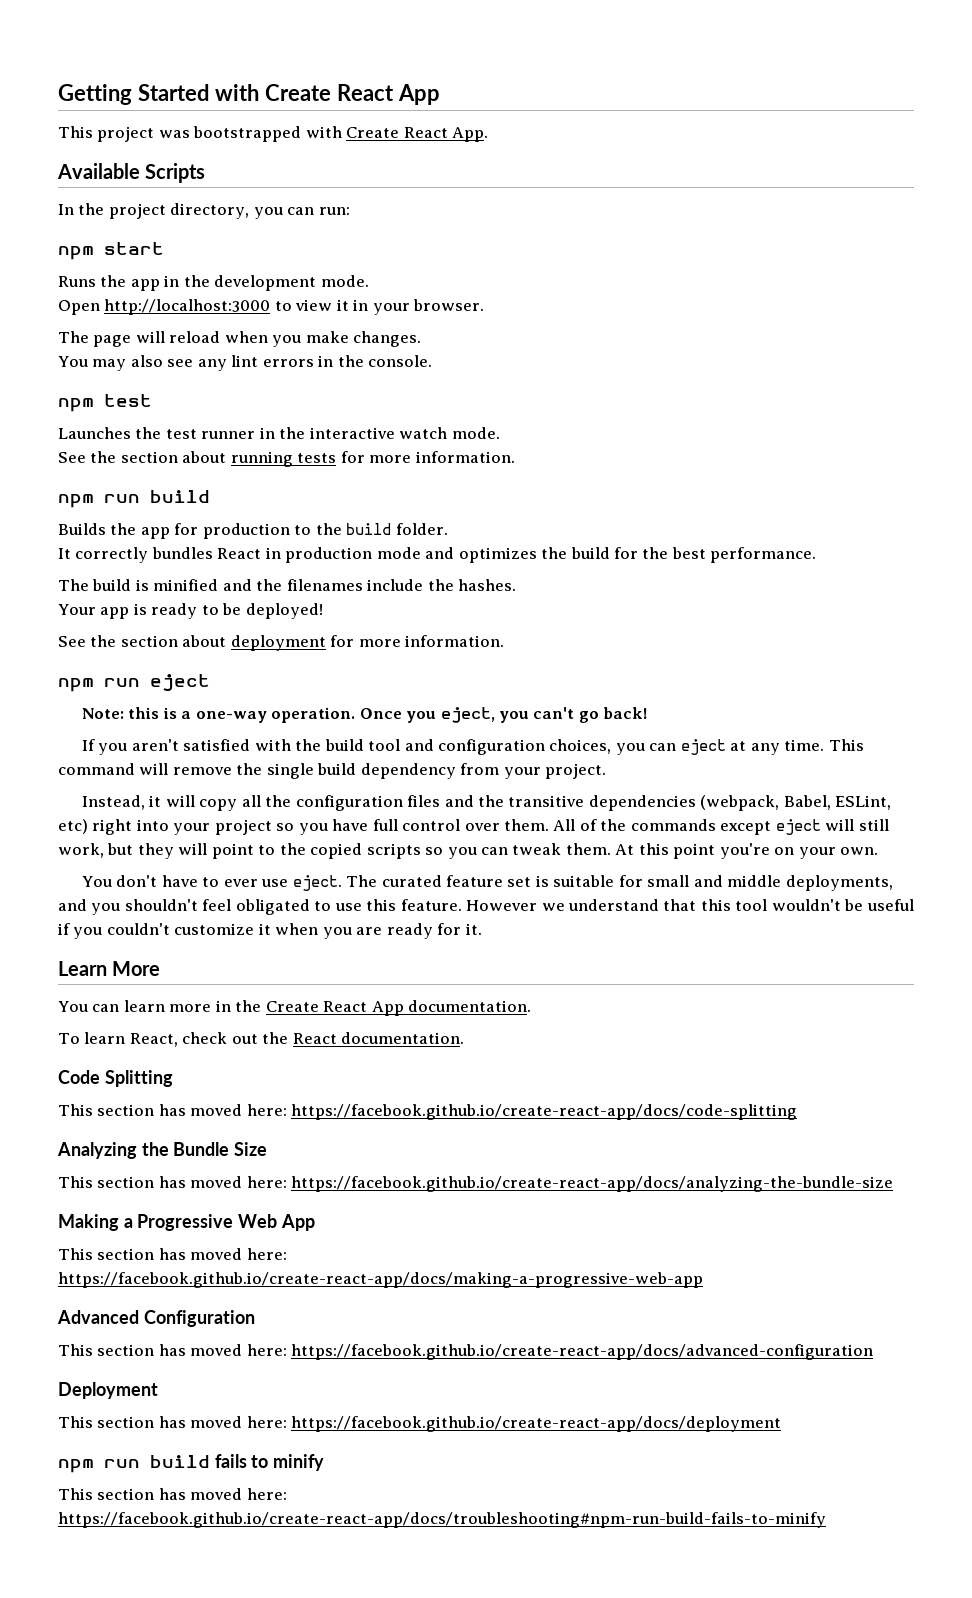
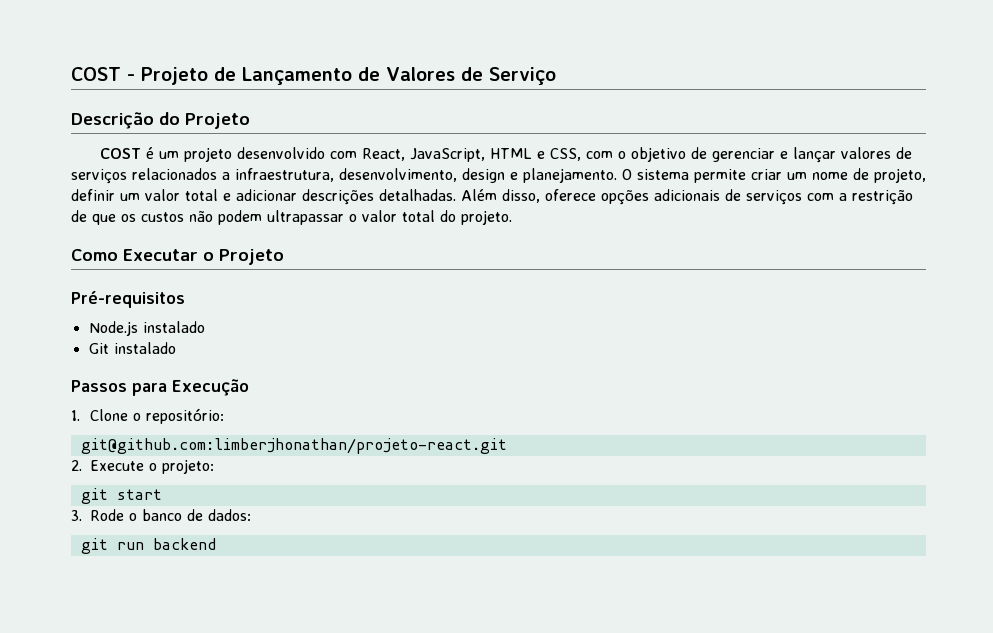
- Getting Started with Create React App
- This project was bootstrapped with Create React App.
- Available Scripts
- In the project directory, you can run:
- npm start
- Runs the app in the development mode.
- Open http://localhost:3000 to view it in your browser.
- The page will reload when you make changes.
- You may also see any lint errors in the console.
- npm test
- Launches the test runner in the interactive watch mode.
- See the section about running tests for more information.
- npm run build
- Builds the app for production to the build folder.
- It correctly bundles React in production mode and optimizes the build for the best performance.
- The build is minified and the filenames include the hashes.
- Your app is ready to be deployed!
- See the section about deployment for more information.
- npm run eject
- Note: this is a one-way operation. Once you eject, you can't go back!
- If you aren't satisfied with the build tool and configuration choices, you can eject at any time. This command will remove the single build dependency from your project.
- Instead, it will copy all the configuration files and the transitive dependencies (webpack, Babel, ESLint, etc) right into your project so you have full control over them. All of the commands except eject will still work, but they will point to the copied scripts so you can tweak them. At this point you're on your own.
- You don't have to ever use eject. The curated feature set is suitable for small and middle deployments, and you shouldn't feel obligated to use this feature. However we understand that this tool wouldn't be useful if you couldn't customize it when you are ready for it.
- Learn More
- You can learn more in the Create React App documentation.
- To learn React, check out the React documentation.
- Code Splitting
- This section has moved here: https://facebook.github.io/create-react-app/docs/code-splitting
- Analyzing the Bundle Size
- This section has moved here: https://facebook.github.io/create-react-app/docs/analyzing-the-bundle-size
- Making a Progressive Web App
- This section has moved here: https://facebook.github.io/create-react-app/docs/making-a-progressive-web-app
- Advanced Configuration
- This section has moved here: https://facebook.github.io/create-react-app/docs/advanced-configuration
- Deployment
- This section has moved here: https://facebook.github.io/create-react-app/docs/deployment
- npm run build fails to minify
- This section has moved here: https://facebook.github.io/create-react-app/docs/troubleshooting#npm-run-build-fails-to-minify
+ COST - Projeto de Lançamento de Valores de Serviço
+ Descrição do Projeto
+ COST é um projeto desenvolvido com React, JavaScript, HTML e CSS, com o objetivo de gerenciar e lançar valores de serviços relacionados a infraestrutura, desenvolvimento, design e planejamento. O sistema permite criar um nome de projeto, definir um valor total e adicionar descrições detalhadas. Além disso, oferece opções adicionais de serviços com a restrição de que os custos não podem ultrapassar o valor total do projeto.
+ Como Executar o Projeto
+ Pré-requisitos
+ Node.js instalado
+ Git instalado
+ Passos para Execução
+ 1. Clone o repositório:
+ git@github.com:limberjhonathan/projeto-react.git
+ 2. Execute o projeto:
+ git start
+ 3. Rode o banco de dados:
+ git run backend

